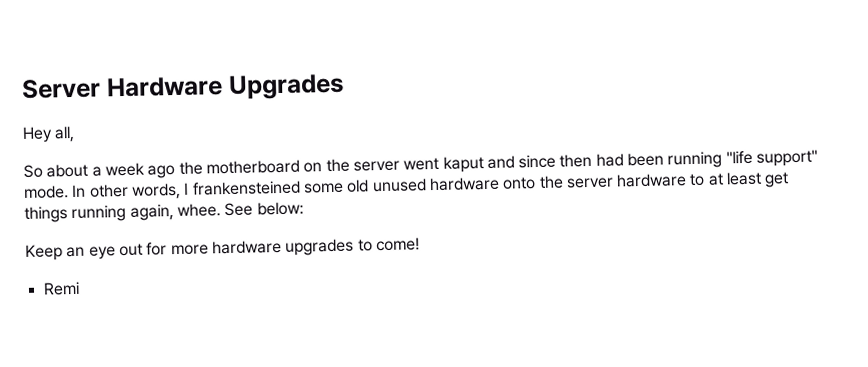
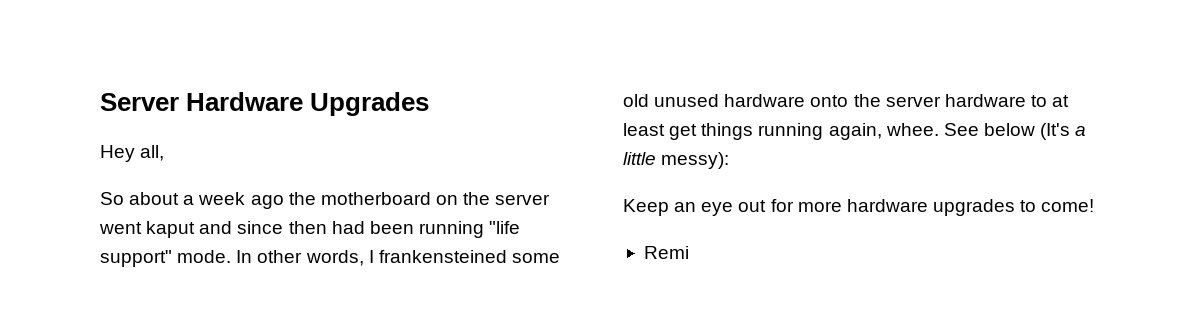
- See below:
+ See below (It's a little messy):

